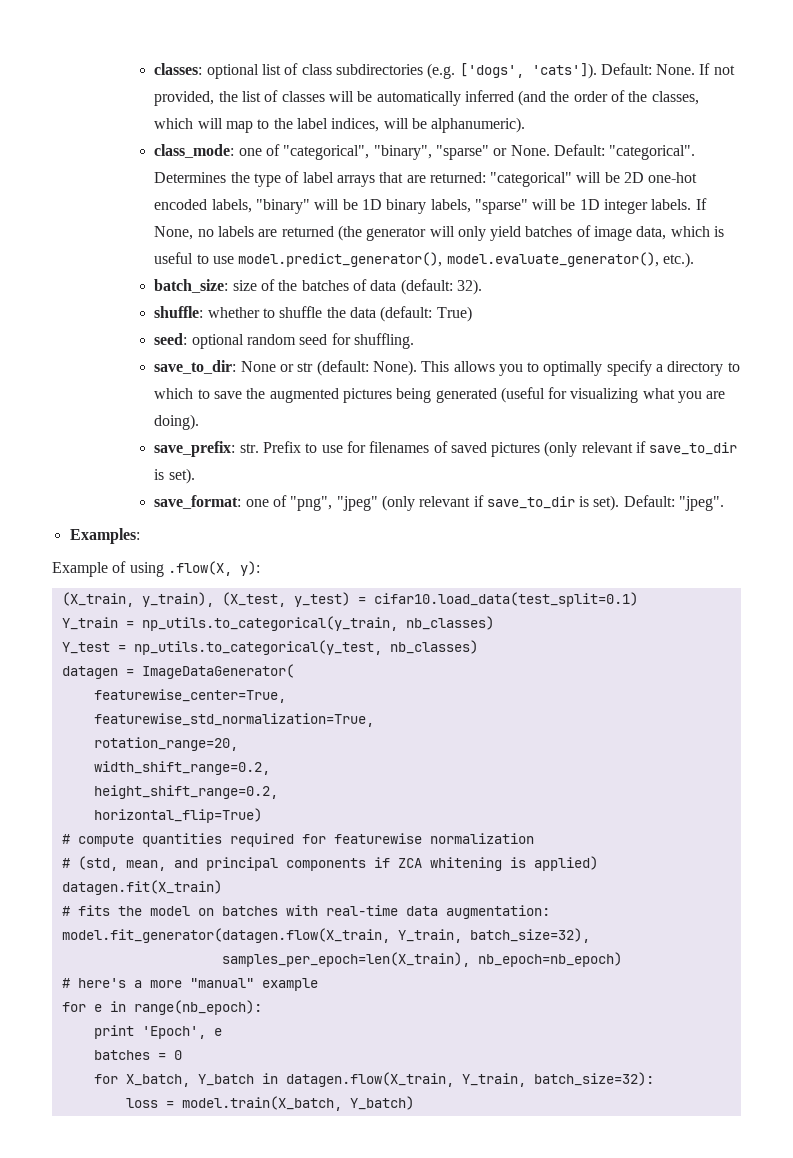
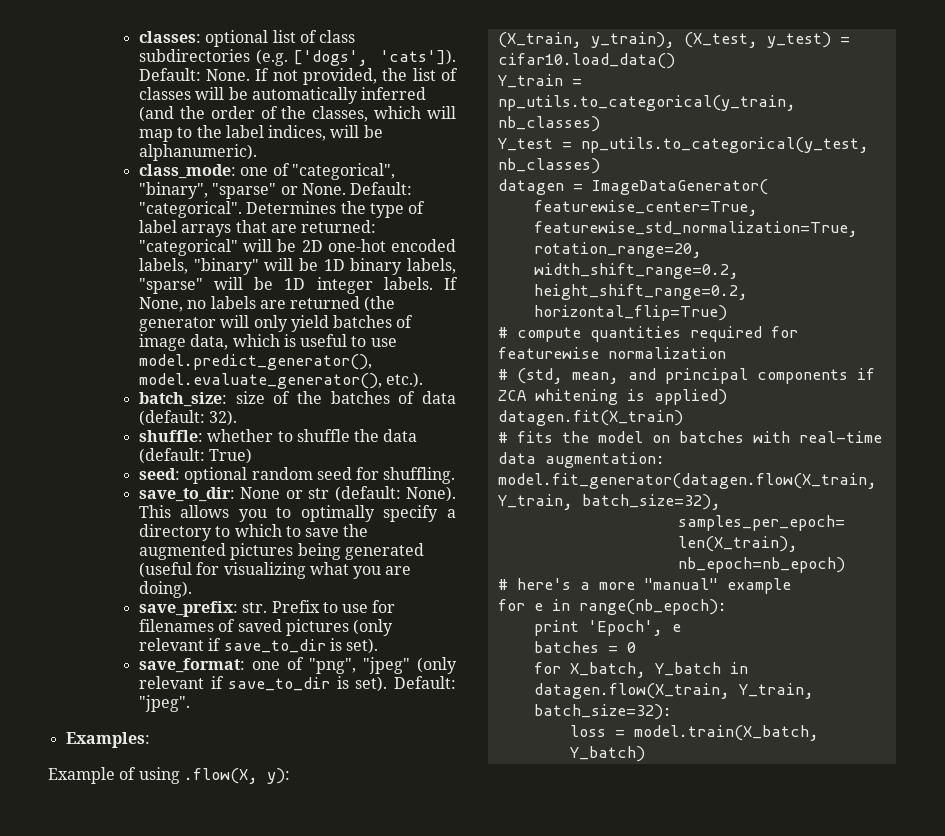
- (X_train, y_train), (X_test, y_test) = cifar10.load_data(test_split=0.1)
+ (X_train, y_train), (X_test, y_test) = cifar10.load_data()

